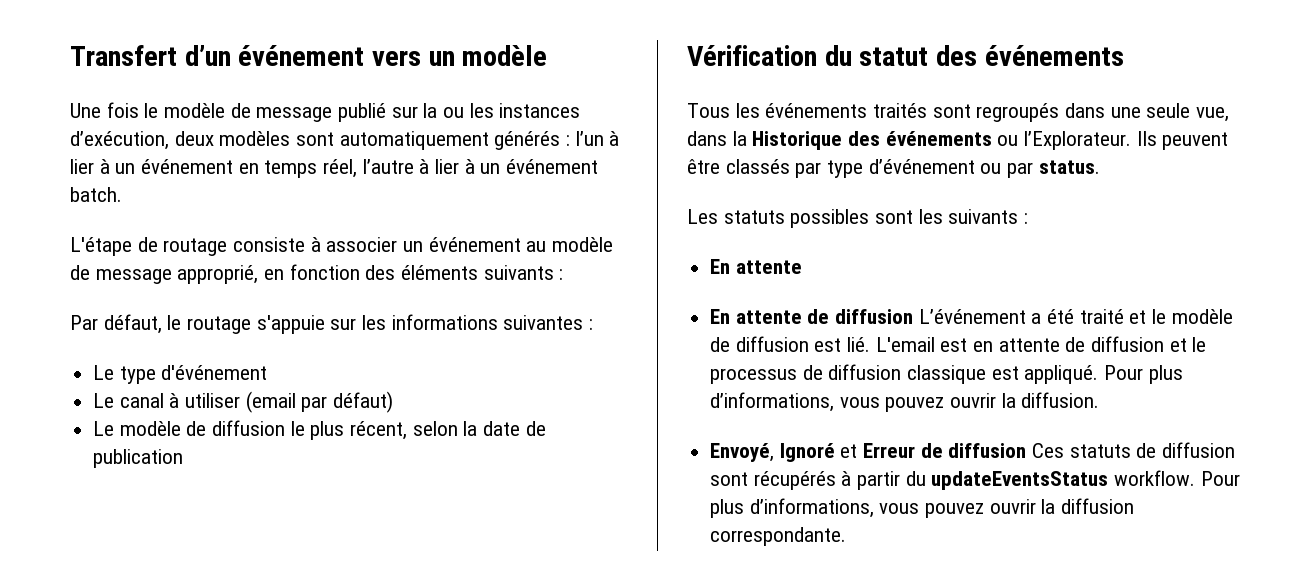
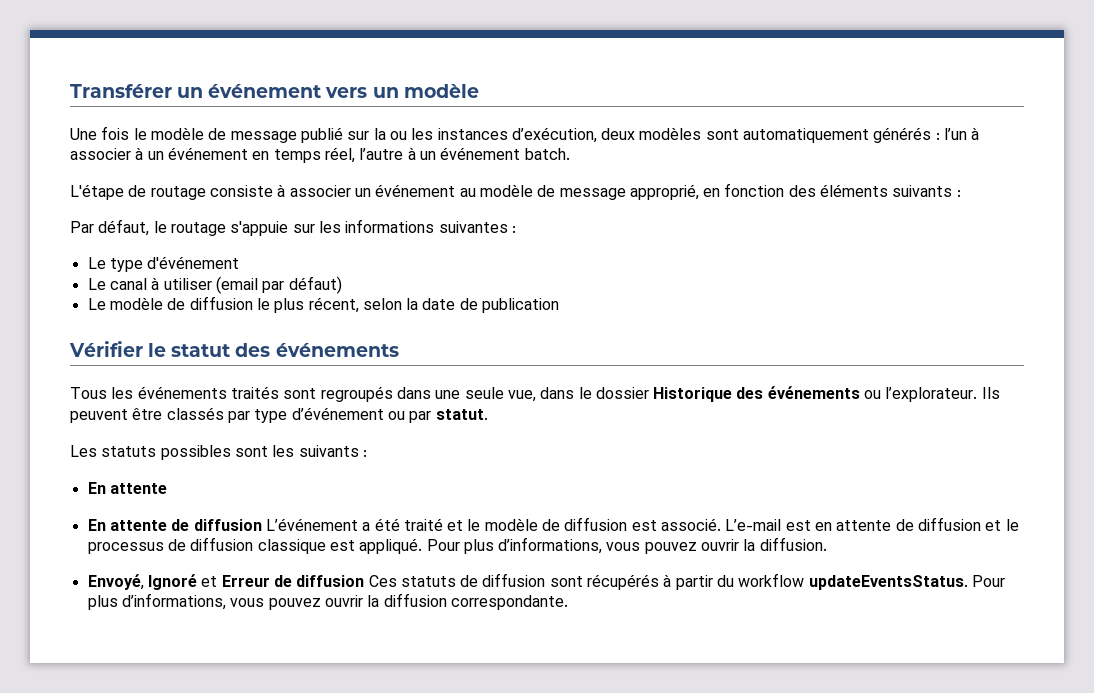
- Transfert d’un événement vers un modèle
+ Transférer un événement vers un modèle
- Une fois le modèle de message publié sur la ou les instances d’exécution, deux modèles sont automatiquement générés : l’un à lier à un événement en temps réel, l’autre à lier à un événement batch.
+ Une fois le modèle de message publié sur la ou les instances d’exécution, deux modèles sont automatiquement générés : l’un à associer à un événement en temps réel, l’autre à un événement batch.
- Vérification du statut des événements
+ Vérifier le statut des événements
- Tous les événements traités sont regroupés dans une seule vue, dans la Historique des événements ou l’Explorateur.
+ Tous les événements traités sont regroupés dans une seule vue, dans le dossier Historique des événements ou l’explorateur.
- Ils peuvent être classés par type d’événement ou par status.
+ Ils peuvent être classés par type d’événement ou par statut.
- En attente de diffusion L’événement a été traité et le modèle de diffusion est lié. L'email est en attente de diffusion et le processus de diffusion classique est appliqué.
+ En attente de diffusion L’événement a été traité et le modèle de diffusion est associé. L’e-mail est en attente de diffusion et le processus de diffusion classique est appliqué.
- Envoyé, Ignoré et Erreur de diffusion Ces statuts de diffusion sont récupérés à partir du updateEventsStatus workflow.
+ Envoyé, Ignoré et Erreur de diffusion Ces statuts de diffusion sont récupérés à partir du workflow updateEventsStatus.

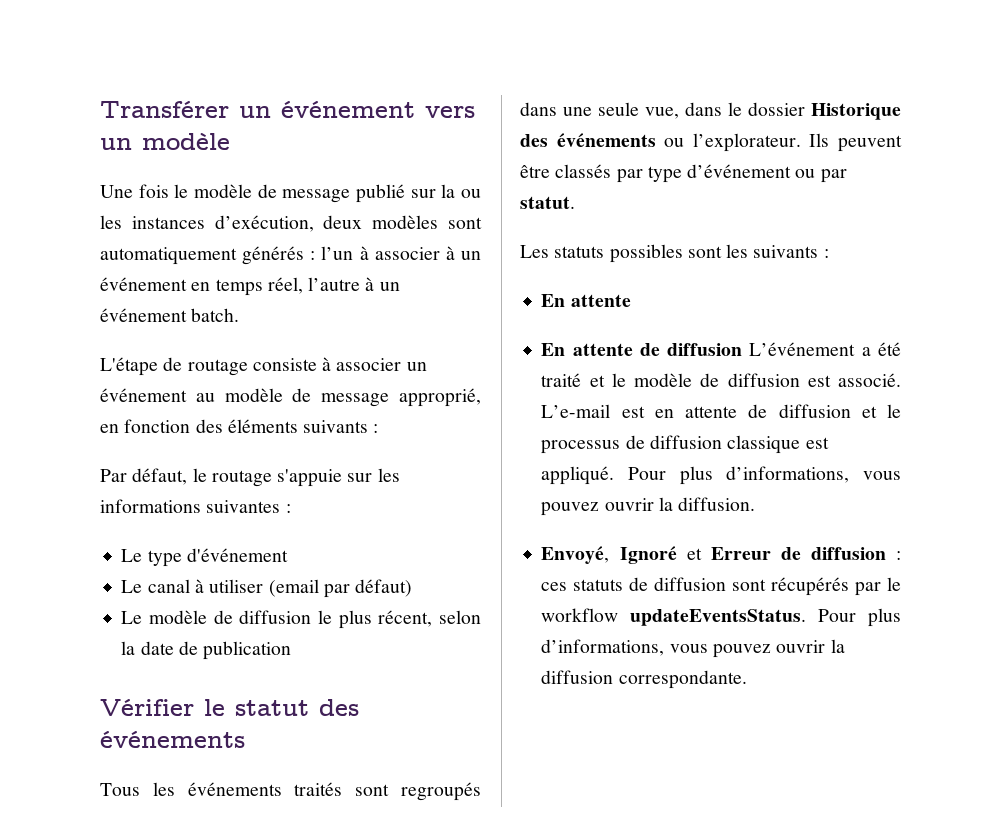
- Envoyé, Ignoré et Erreur de diffusion Ces statuts de diffusion sont récupérés à partir du workflow updateEventsStatus.
+ Envoyé, Ignoré et Erreur de diffusion : ces statuts de diffusion sont récupérés par le workflow updateEventsStatus.

